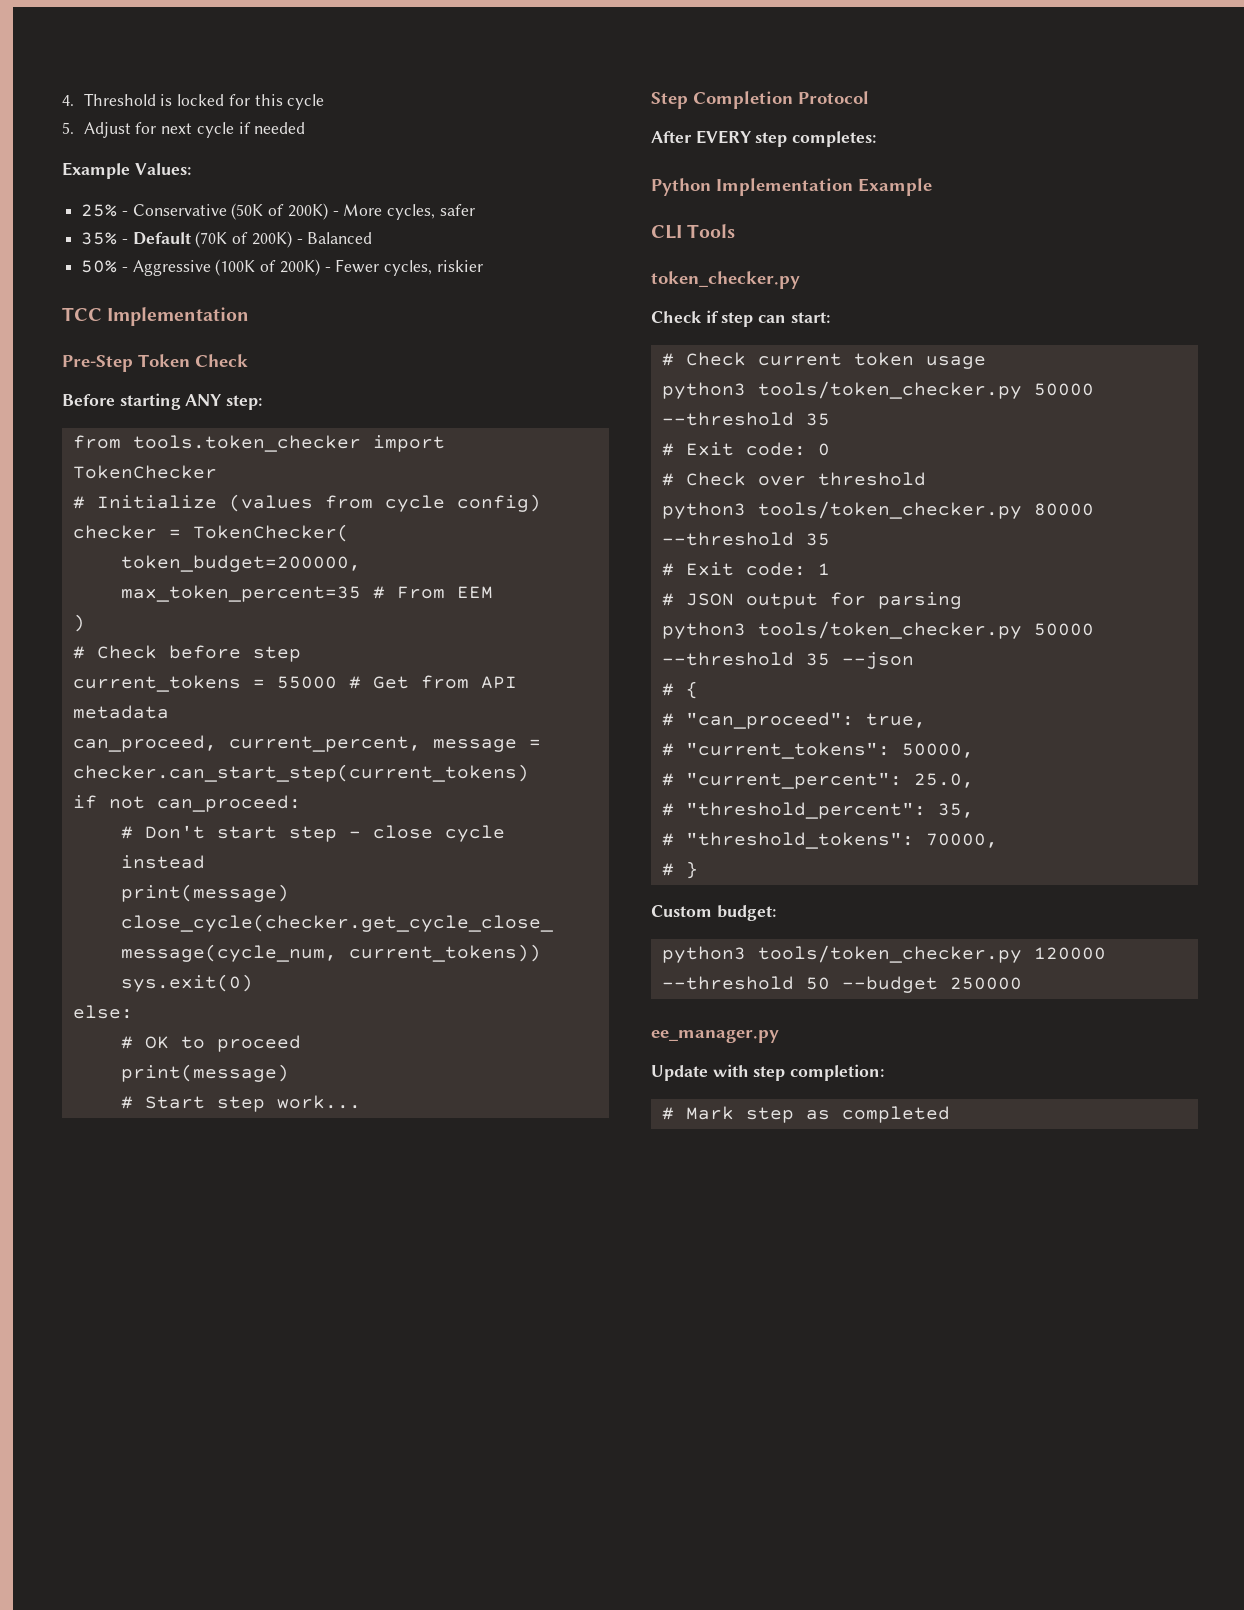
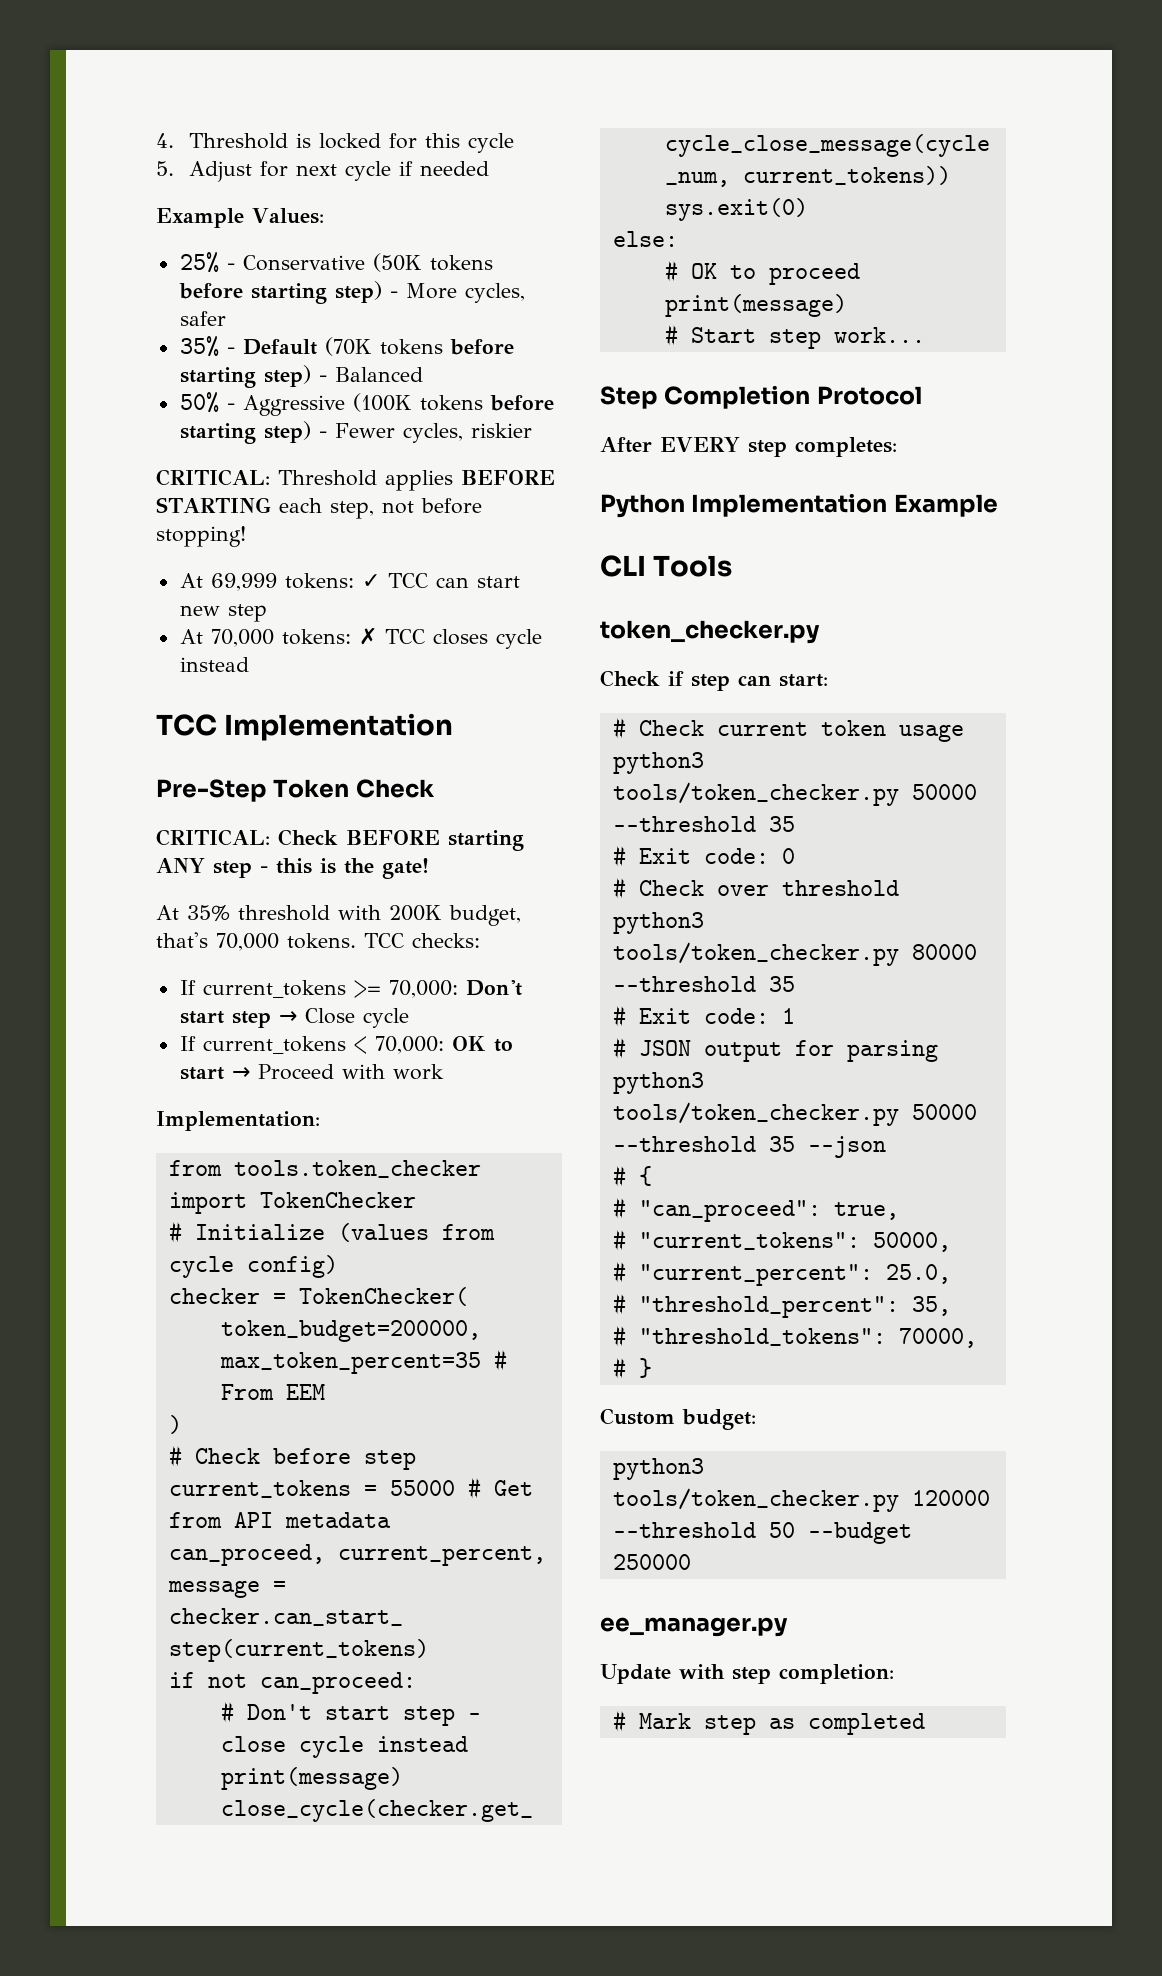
- 25% - Conservative (50K of 200K) - More cycles, safer
+ 25% - Conservative (50K tokens before starting step) - More cycles, safer
- 35% - Default (70K of 200K) - Balanced
+ 35% - Default (70K tokens before starting step) - Balanced
- 50% - Aggressive (100K of 200K) - Fewer cycles, riskier
+ 50% - Aggressive (100K tokens before starting step) - Fewer cycles, riskier
+ CRITICAL: Threshold applies BEFORE STARTING each step, not before stopping!
+ At 69,999 tokens: ✓ TCC can start new step
+ At 70,000 tokens: ✗ TCC closes cycle instead
- Before starting ANY step:
+ CRITICAL: Check BEFORE starting ANY step - this is the gate!
+ At 35% threshold with 200K budget, that's 70,000 tokens. TCC checks:
+ If current_tokens >= 70,000: Don't start step → Close cycle
+ If current_tokens < 70,000: OK to start → Proceed with work
+ Implementation:

